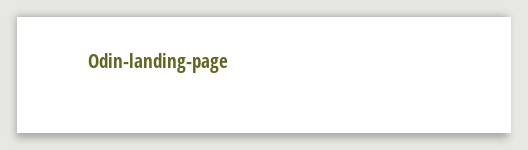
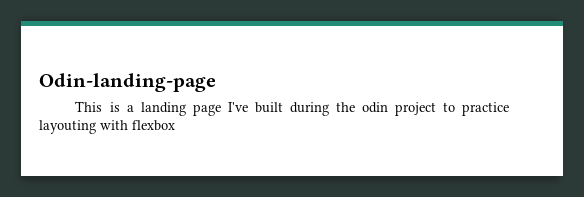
+ This is a landing page I've built during the odin project to practice layouting with flexbox

